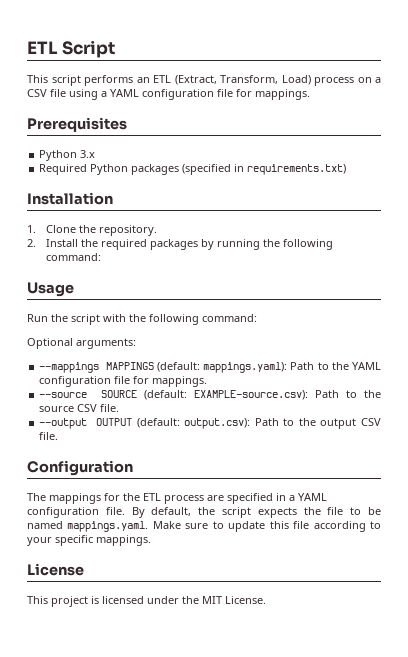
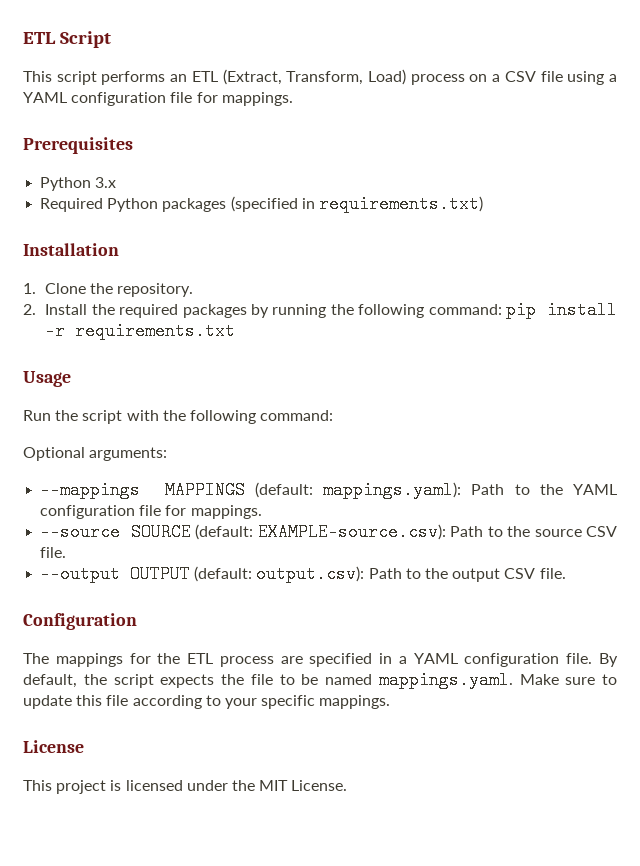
- 2. Install the required packages by running the following command:
+ 2. Install the required packages by running the following command: pip install -r requirements.txt

